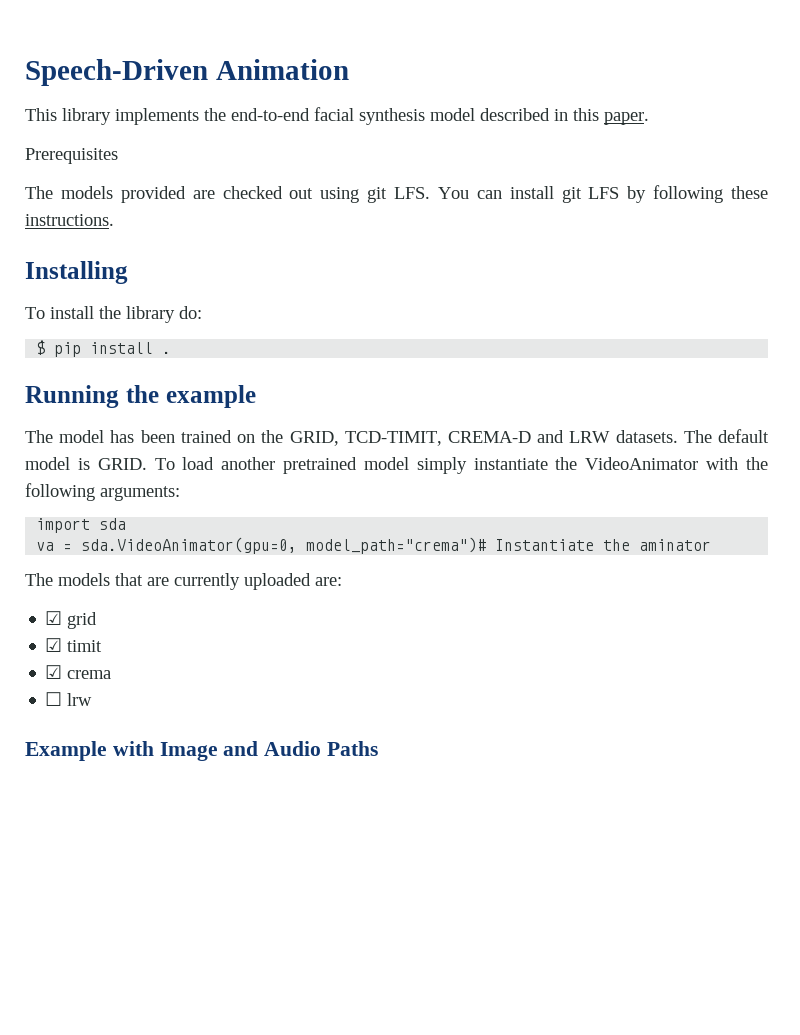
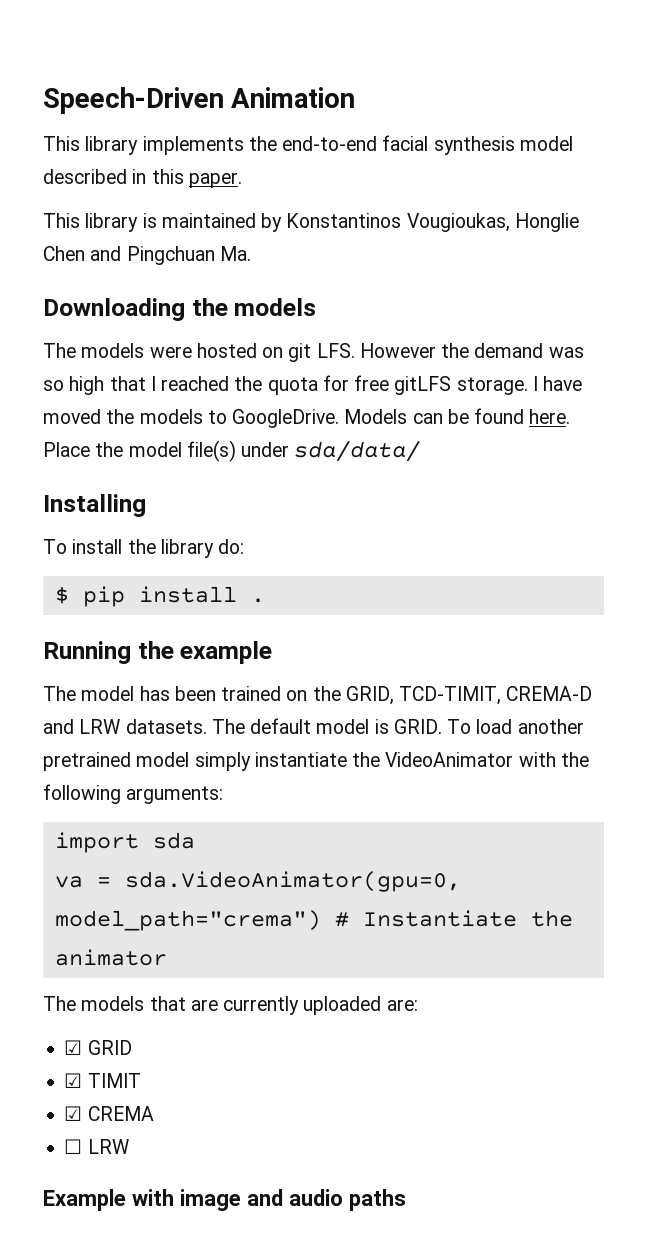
- Prerequisites
- The models provided are checked out using git LFS. You can install git LFS by following these instructions.
+ This library is maintained by Konstantinos Vougioukas, Honglie Chen and Pingchuan Ma.
+ Downloading the models
+ The models were hosted on git LFS. However the demand was so high that I reached the quota for free gitLFS storage. I have moved the models to GoogleDrive. Models can be found here. Place the model file(s) under sda/data/
- va = sda.VideoAnimator(gpu=0, model_path="crema")# Instantiate the aminator
+ va = sda.VideoAnimator(gpu=0, model_path="crema") # Instantiate the animator
- ☑ grid
- ☑ timit
- ☑ crema
+ ☑ GRID
+ ☑ TIMIT
+ ☑ CREMA
- ☐ lrw
+ ☐ LRW
- Example with Image and Audio Paths
+ Example with image and audio paths

